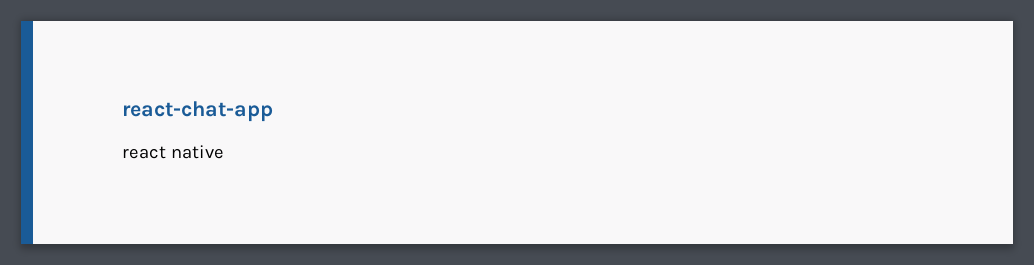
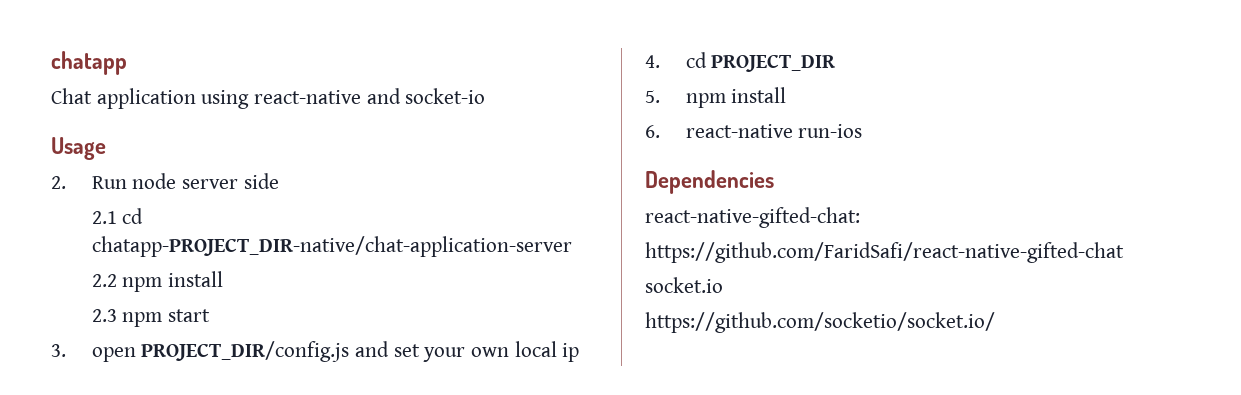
- react-chat-app
- react native
+ chatapp
+ Chat application using react-native and socket-io
+ Usage
+ 2. Run node server side
+ 2.1 cd chatapp-PROJECT_DIR-native/chat-application-server
+ 2.2 npm install
+ 2.3 npm start
+ 3. open PROJECT_DIR/config.js and set your own local ip
+ 4. cd PROJECT_DIR
+ 5. npm install
+ 6. react-native run-ios
+ Dependencies
+ react-native-gifted-chat:
+ https://github.com/FaridSafi/react-native-gifted-chat
+ socket.io
+ https://github.com/socketio/socket.io/

